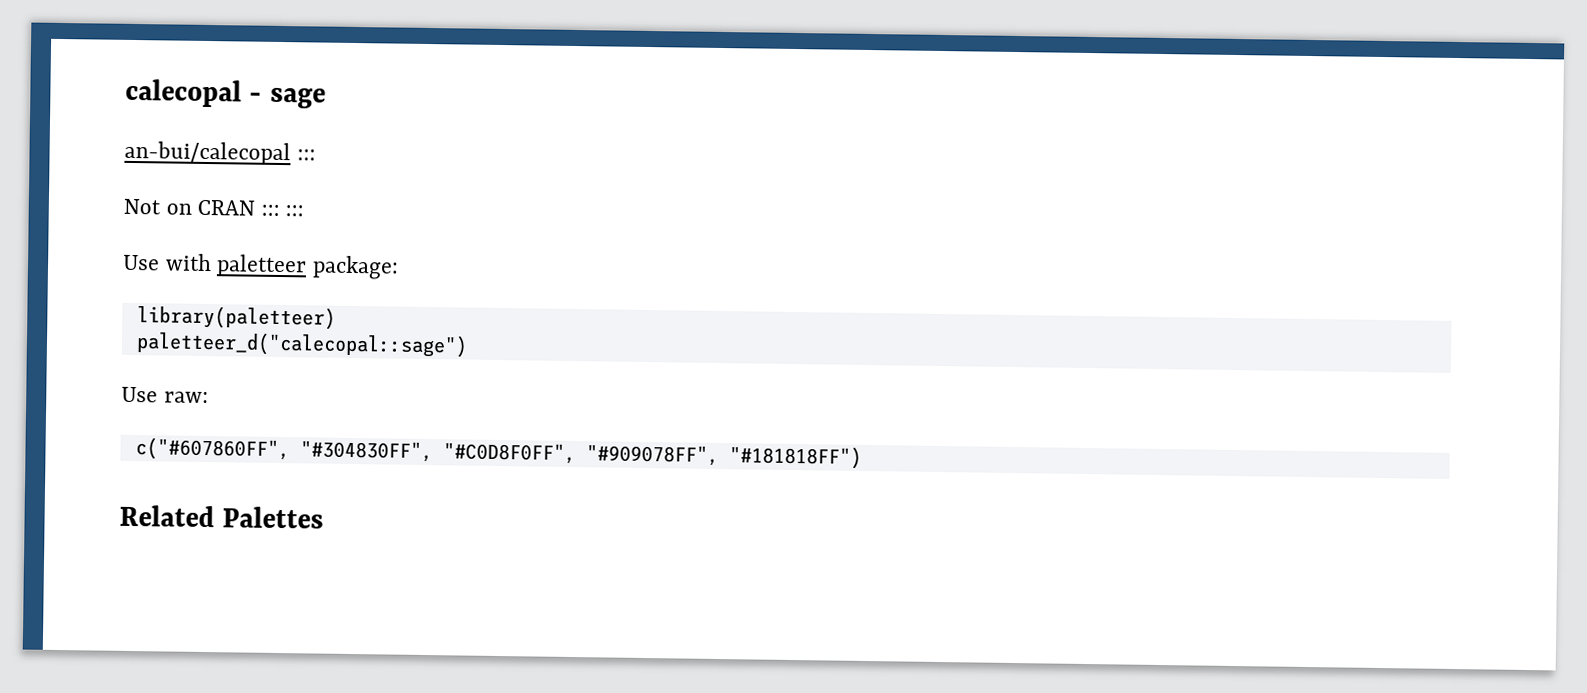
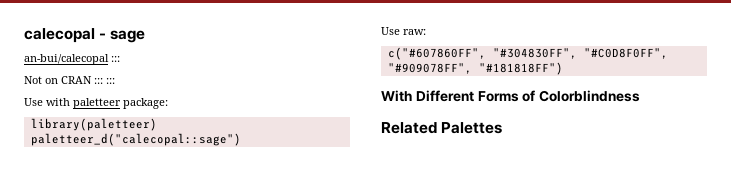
+ With Different Forms of Colorblindness

